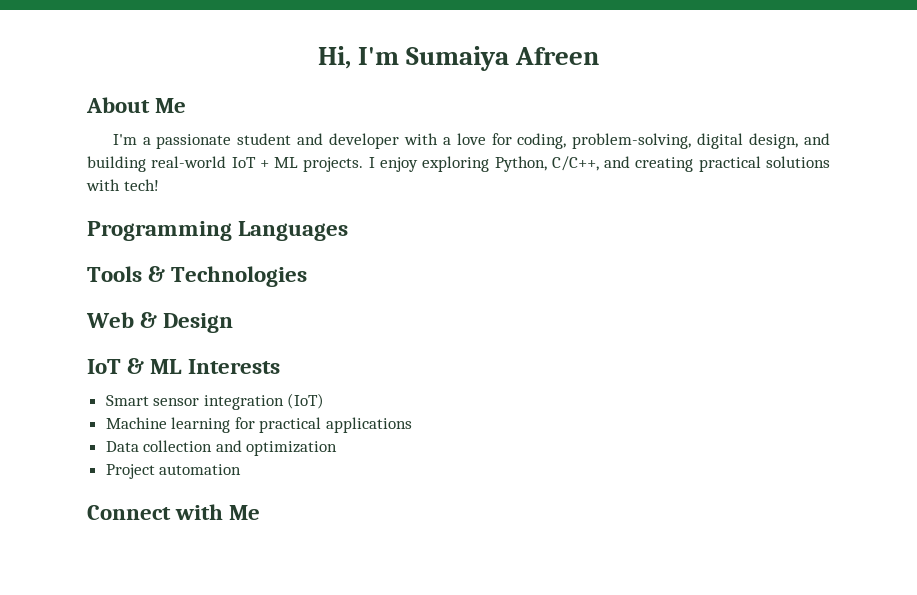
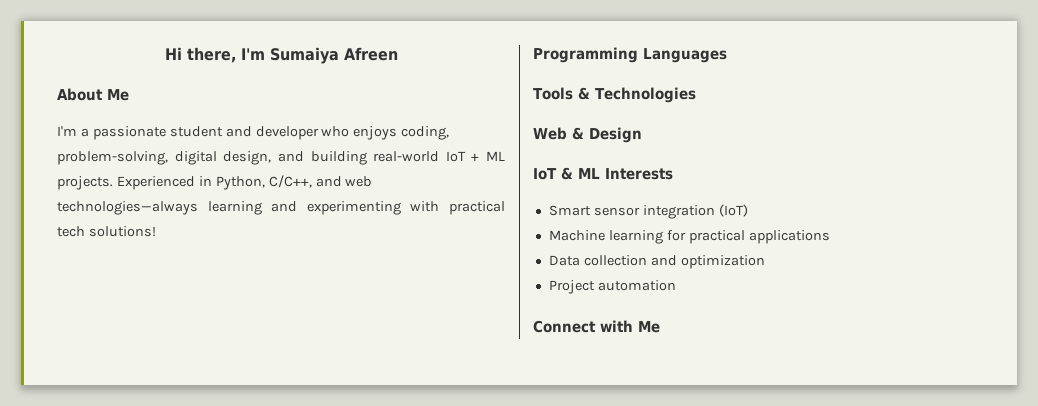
- Hi, I'm Sumaiya Afreen
+ Hi there, I'm Sumaiya Afreen
- I'm a passionate student and developer with a love for coding, problem-solving, digital design, and building real-world IoT + ML projects.
+ I'm a passionate student and developer who enjoys coding, problem-solving, digital design, and building real-world IoT + ML projects.
- I enjoy exploring Python, C/C++, and creating practical solutions with tech!
+ Experienced in Python, C/C++, and web technologies—always learning and experimenting with practical tech solutions!

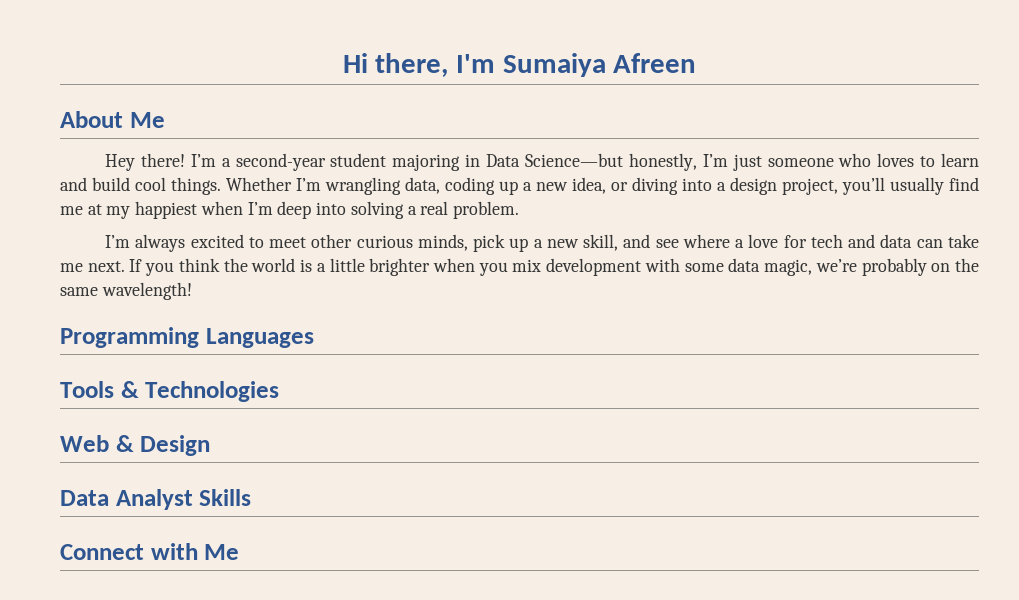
- I'm a passionate student and developer who enjoys coding, problem-solving, digital design, and building real-world IoT + ML projects. Experienced in Python, C/C++, and web technologies—always learning and experimenting with practical tech solutions!
+ Hey there! I’m a second-year student majoring in Data Science—but honestly, I’m just someone who loves to learn and build cool things. Whether I’m wrangling data, coding up a new idea, or diving into a design project, you’ll usually find me at my happiest when I’m deep into solving a real problem.
+ I’m always excited to meet other curious minds, pick up a new skill, and see where a love for tech and data can take me next. If you think the world is a little brighter when you mix development with some data magic, we’re probably on the same wavelength!
- IoT & ML Interests
- Smart sensor integration (IoT)
- Machine learning for practical applications
- Data collection and optimization
- Project automation
+ Data Analyst Skills

